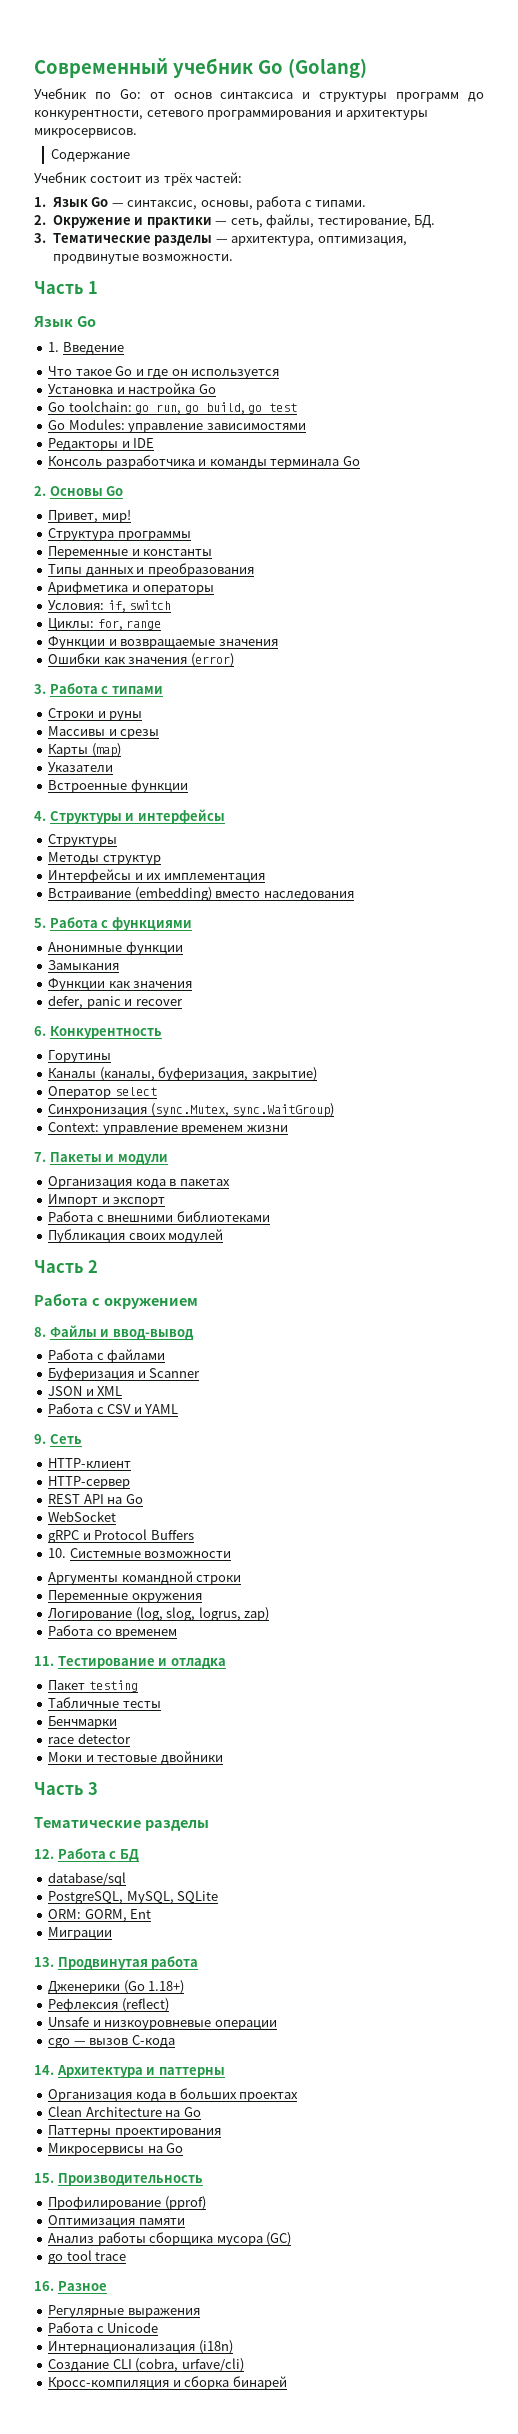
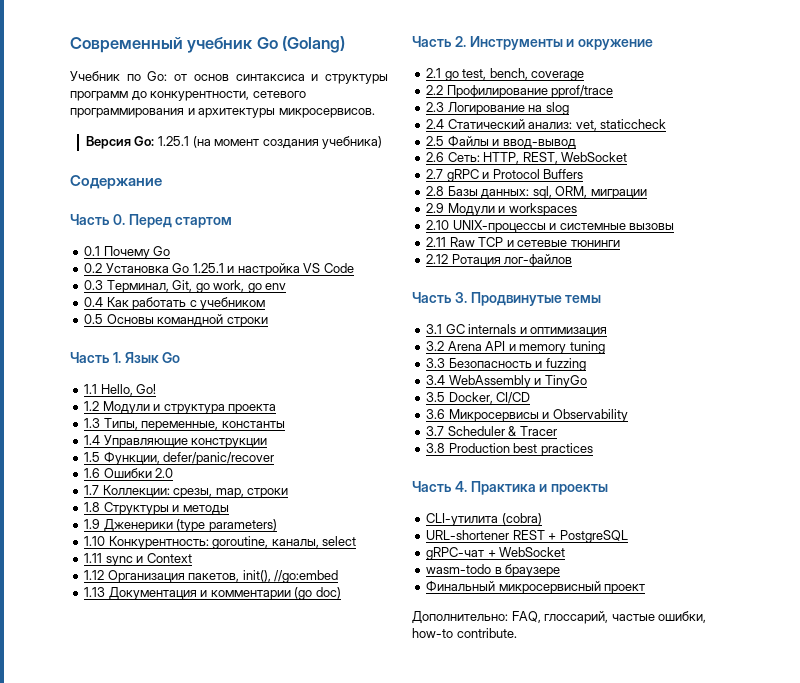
+ Версия Go: 1.25.1 (на момент создания учебника)
  Содержание
- Учебник состоит из трёх частей:
- 1. Язык Go — синтаксис, основы, работа с типами.
- 2. Окружение и практики — сеть, файлы, тестирование, БД.
- 3. Тематические разделы — архитектура, оптимизация, продвинутые возможности.
- Часть 1
- Язык Go
+ Часть 0. Перед стартом
+ 0.1 Почему Go
+ 0.2 Установка Go 1.25.1 и настройка VS Code
+ 0.3 Терминал, Git, go work, go env
+ 0.4 Как работать с учебником
+ 0.5 Основы командной строки
+ Часть 1. Язык Go
- 1. Введение
- Что такое Go и где он используется
- Установка и настройка Go
- Go toolchain: go run, go build, go test
- Go Modules: управление зависимостями
- Редакторы и IDE
- Консоль разработчика и команды терминала Go
- 2. Основы Go
- Привет, мир!
- Структура программы
- Переменные и константы
- Типы данных и преобразования
- Арифметика и операторы
- Условия: if, switch
- Циклы: for, range
- Функции и возвращаемые значения
- Ошибки как значения (error)
- 3. Работа с типами
- Строки и руны
- Массивы и срезы
- Карты (map)
- Указатели
- Встроенные функции
- 4. Структуры и интерфейсы
- Структуры
- Методы структур
- Интерфейсы и их имплементация
- Встраивание (embedding) вместо наследования
- 5. Работа с функциями
- Анонимные функции
- Замыкания
- Функции как значения
- defer, panic и recover
- 6. Конкурентность
- Горутины
- Каналы (каналы, буферизация, закрытие)
- Оператор select
- Синхронизация (sync.Mutex, sync.WaitGroup)
- Context: управление временем жизни
- 7. Пакеты и модули
- Организация кода в пакетах
- Импорт и экспорт
- Работа с внешними библиотеками
- Публикация своих модулей
- Часть 2
- Работа с окружением
- 8. Файлы и ввод-вывод
- Работа с файлами
- Буферизация и Scanner
- JSON и XML
- Работа с CSV и YAML
- 9. Сеть
- HTTP-клиент
- HTTP-сервер
- REST API на Go
- WebSocket
- gRPC и Protocol Buffers
+ 1.1 Hello, Go!
+ 1.2 Модули и структура проекта
+ 1.3 Типы, переменные, константы
+ 1.4 Управляющие конструкции
+ 1.5 Функции, defer/panic/recover
+ 1.6 Ошибки 2.0
+ 1.7 Коллекции: срезы, map, строки
+ 1.8 Структуры и методы
+ 1.9 Дженерики (type parameters)
+ 1.10 Конкурентность: goroutine, каналы, select
+ 1.11 sync и Context
+ 1.12 Организация пакетов, init(), //go:embed
+ 1.13 Документация и комментарии (go doc)
+ Часть 2. Инструменты и окружение
+ 2.1 go test, bench, coverage
+ 2.2 Профилирование pprof/trace
+ 2.3 Логирование на slog
+ 2.4 Статический анализ: vet, staticcheck
+ 2.5 Файлы и ввод-вывод
+ 2.6 Сеть: HTTP, REST, WebSocket
+ 2.7 gRPC и Protocol Buffers
- 10. Системные возможности
- Аргументы командной строки
- Переменные окружения
- Логирование (log, slog, logrus, zap)
- Работа со временем
- 11. Тестирование и отладка
- Пакет testing
- Табличные тесты
- Бенчмарки
- race detector
- Моки и тестовые двойники
- Часть 3
- Тематические разделы
- 12. Работа с БД
- database/sql
- PostgreSQL, MySQL, SQLite
- ORM: GORM, Ent
- Миграции
- 13. Продвинутая работа
- Дженерики (Go 1.18+)
- Рефлексия (reflect)
- Unsafe и низкоуровневые операции
- cgo — вызов C-кода
- 14. Архитектура и паттерны
- Организация кода в больших проектах
- Clean Architecture на Go
- Паттерны проектирования
- Микросервисы на Go
- 15. Производительность
- Профилирование (pprof)
- Оптимизация памяти
- Анализ работы сборщика мусора (GC)
- go tool trace
- 16. Разное
- Регулярные выражения
- Работа с Unicode
- Интернационализация (i18n)
- Создание CLI (cobra, urfave/cli)
- Кросс-компиляция и сборка бинарей
+ 2.8 Базы данных: sql, ORM, миграции
+ 2.9 Модули и workspaces
+ 2.10 UNIX-процессы и системные вызовы
+ 2.11 Raw TCP и сетевые тюнинги
+ 2.12 Ротация лог-файлов
+ Часть 3. Продвинутые темы
+ 3.1 GC internals и оптимизация
+ 3.2 Arena API и memory tuning
+ 3.3 Безопасность и fuzzing
+ 3.4 WebAssembly и TinyGo
+ 3.5 Docker, CI/CD
+ 3.6 Микросервисы и Observability
+ 3.7 Scheduler & Tracer
+ 3.8 Production best practices
+ Часть 4. Практика и проекты
+ CLI-утилита (cobra)
+ URL-shortener REST + PostgreSQL
+ gRPC-чат + WebSocket
+ wasm-todo в браузере
+ Финальный микросервисный проект
+ Дополнительно: FAQ, глоссарий, частые ошибки, how-to contribute.

